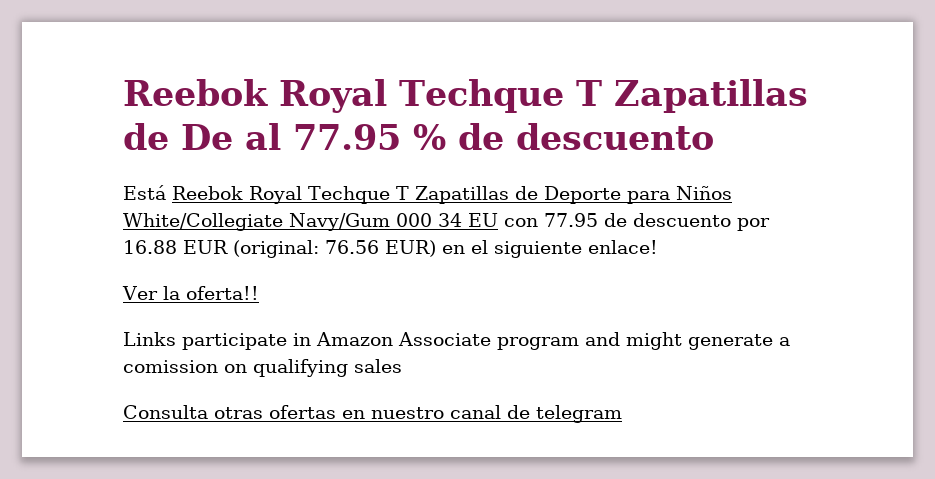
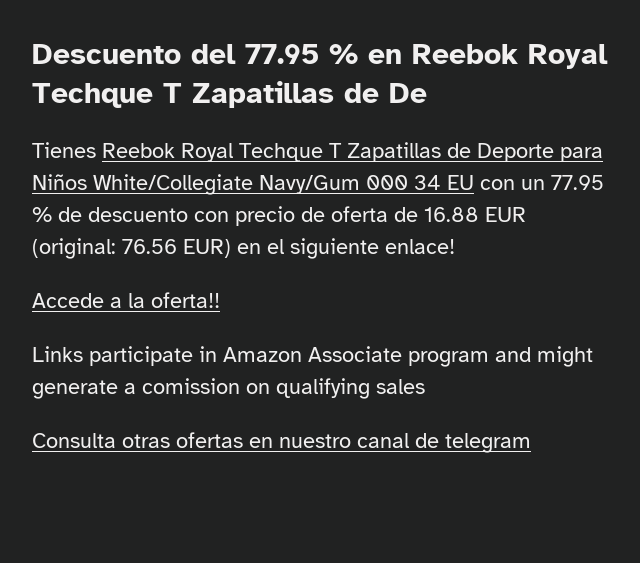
- Reebok Royal Techque T Zapatillas de De al 77.95 % de descuento
- Está Reebok Royal Techque T Zapatillas de Deporte para Niños White/Collegiate Navy/Gum 000 34 EU con 77.95 de descuento por 16.88 EUR (original: 76.56 EUR) en el siguiente enlace!
+ Descuento del 77.95 % en Reebok Royal Techque T Zapatillas de De
+ Tienes Reebok Royal Techque T Zapatillas de Deporte para Niños White/Collegiate Navy/Gum 000 34 EU con un 77.95 % de descuento con precio de oferta de 16.88 EUR (original: 76.56 EUR) en el siguiente enlace!
- Ver la oferta!!
+ Accede a la oferta!!

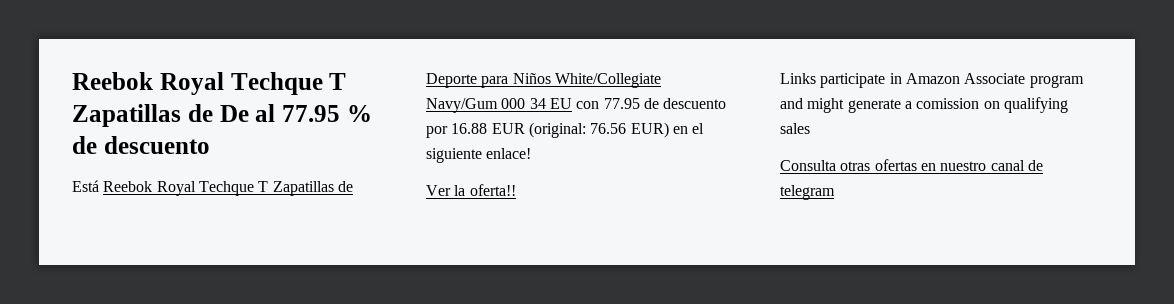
- Descuento del 77.95 % en Reebok Royal Techque T Zapatillas de De
- Tienes Reebok Royal Techque T Zapatillas de Deporte para Niños White/Collegiate Navy/Gum 000 34 EU con un 77.95 % de descuento con precio de oferta de 16.88 EUR (original: 76.56 EUR) en el siguiente enlace!
+ Reebok Royal Techque T Zapatillas de De al 77.95 % de descuento
+ Está Reebok Royal Techque T Zapatillas de Deporte para Niños White/Collegiate Navy/Gum 000 34 EU con 77.95 de descuento por 16.88 EUR (original: 76.56 EUR) en el siguiente enlace!
- Accede a la oferta!!
+ Ver la oferta!!

